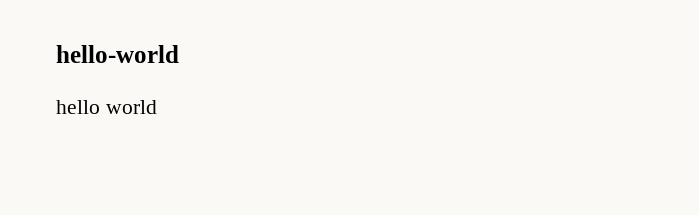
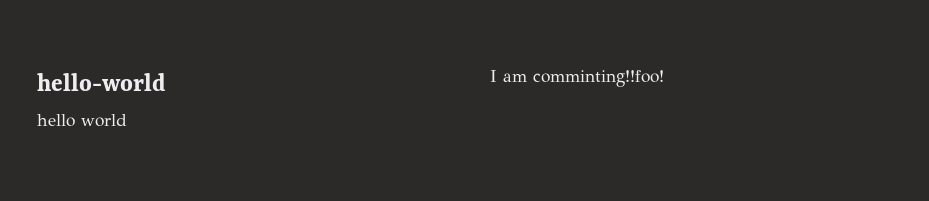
+ I am comminting!!foo!

